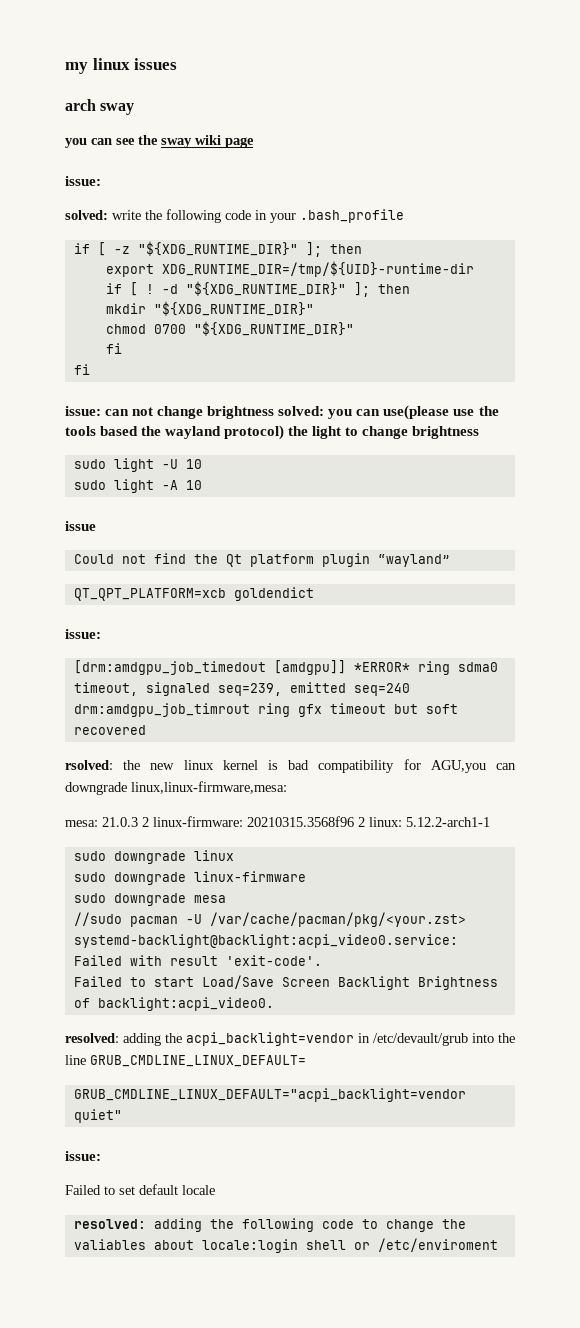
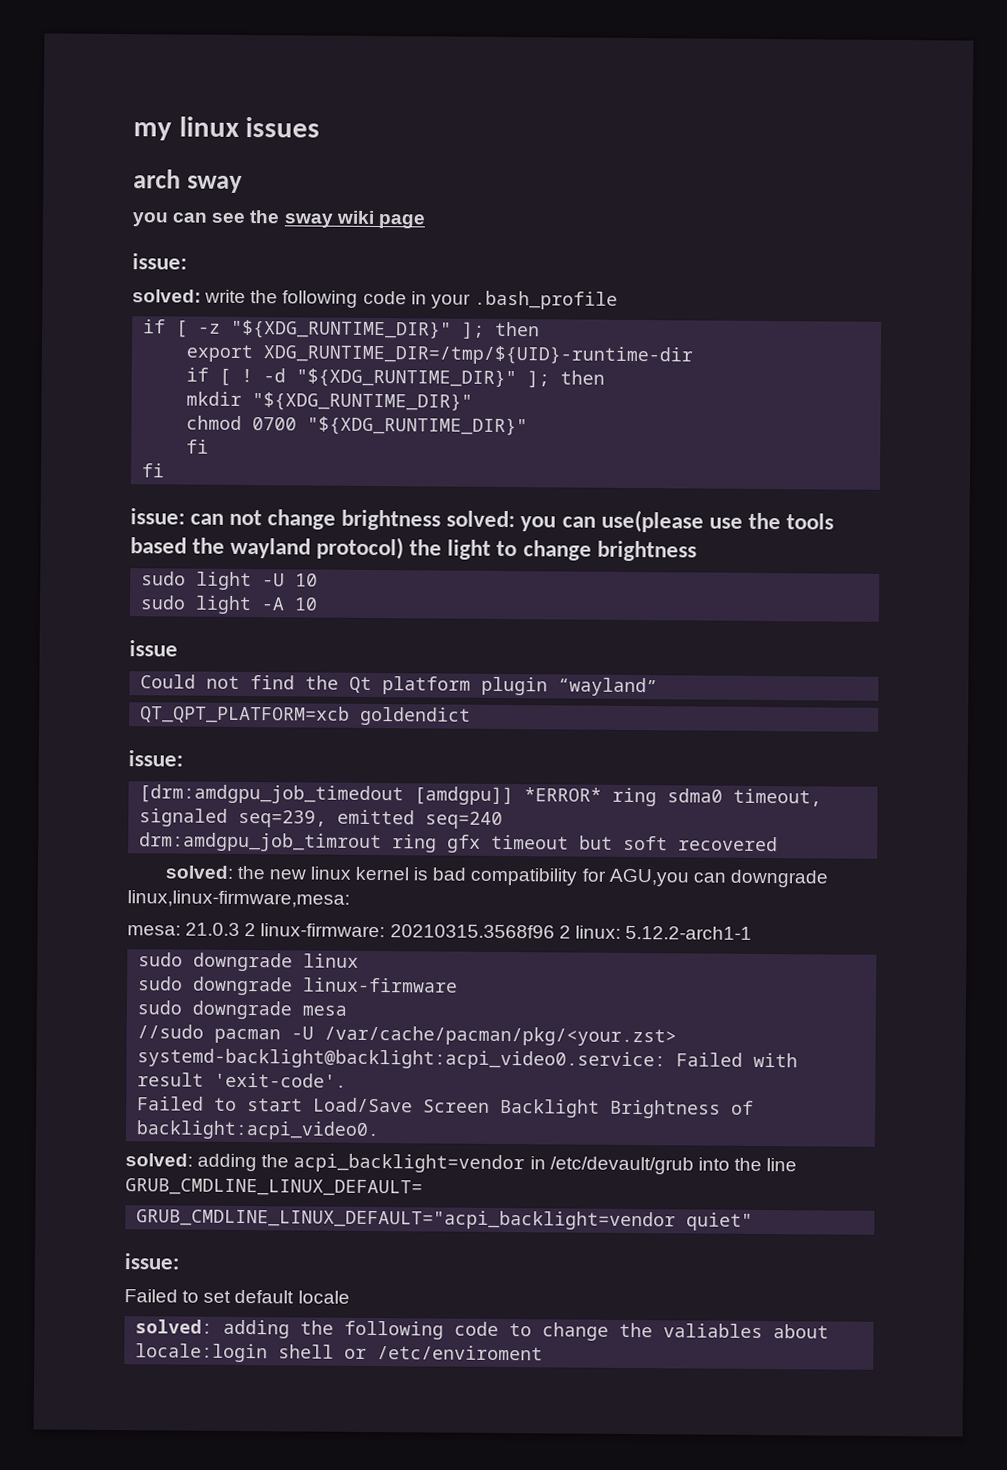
- rsolved: the new linux kernel is bad compatibility for AGU,you can downgrade linux,linux-firmware,mesa:
+ solved: the new linux kernel is bad compatibility for AGU,you can downgrade linux,linux-firmware,mesa:
- resolved: adding the acpi_backlight=vendor in /etc/devault/grub into the line GRUB_CMDLINE_LINUX_DEFAULT=
+ solved: adding the acpi_backlight=vendor in /etc/devault/grub into the line GRUB_CMDLINE_LINUX_DEFAULT=
- resolved: adding the following code to change the valiables about locale:login shell or /etc/enviroment
+ solved: adding the following code to change the valiables about locale:login shell or /etc/enviroment

